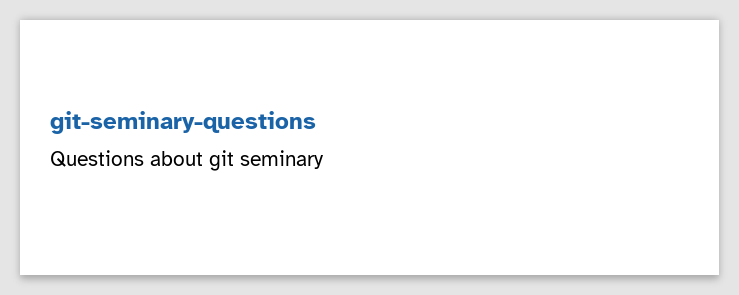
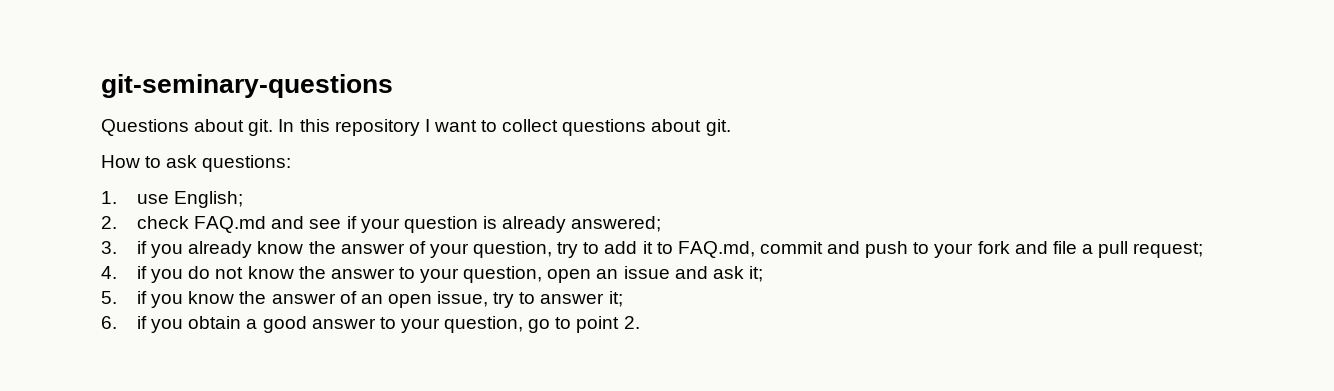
- Questions about git seminary
+ Questions about git. In this repository I want to collect questions about git.
+ How to ask questions:
+ 1. use English;
+ 2. check FAQ.md and see if your question is already answered;
+ 3. if you already know the answer of your question, try to add it to FAQ.md, commit and push to your fork and file a pull request;
+ 4. if you do not know the answer to your question, open an issue and ask it;
+ 5. if you know the answer of an open issue, try to answer it;
+ 6. if you obtain a good answer to your question, go to point 2.

